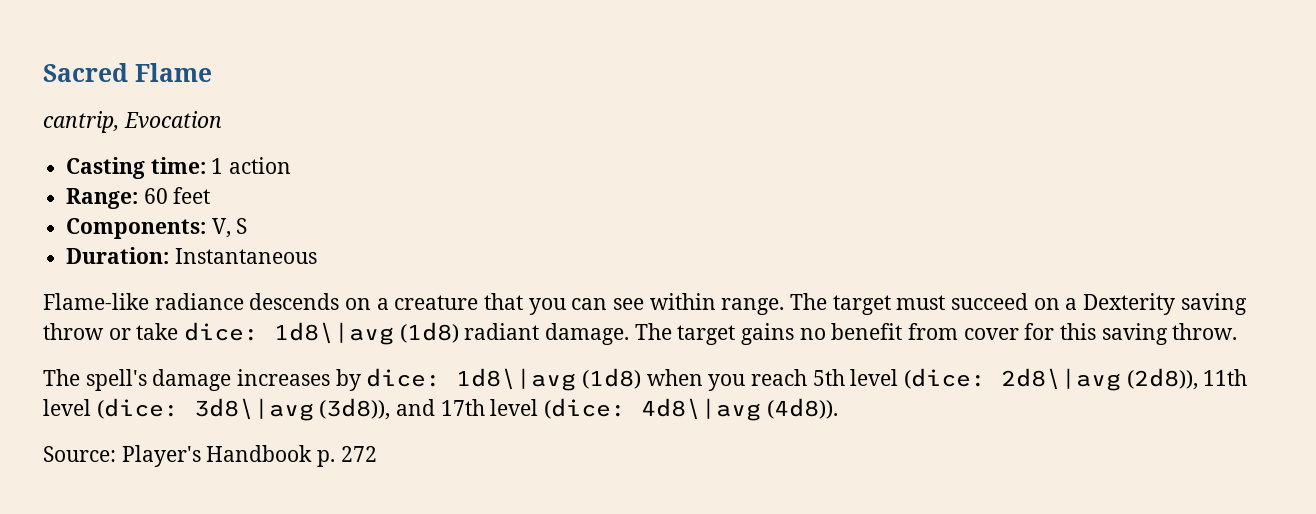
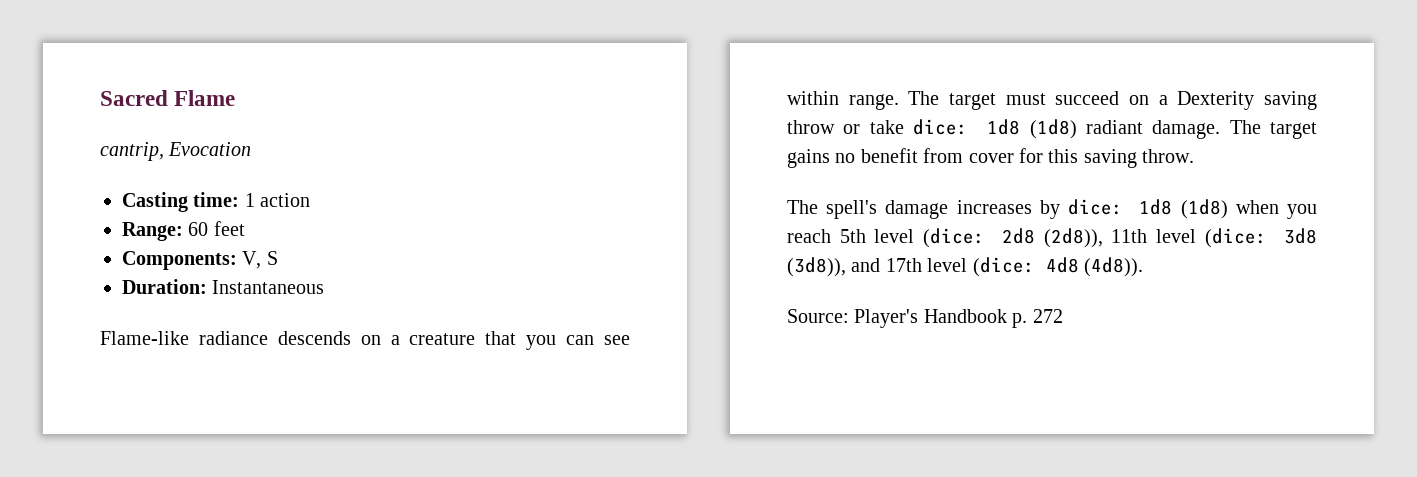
- The target must succeed on a Dexterity saving throw or take dice: 1d8\|avg (1d8) radiant damage.
+ The target must succeed on a Dexterity saving throw or take dice: 1d8 (1d8) radiant damage.
- The spell's damage increases by dice: 1d8\|avg (1d8) when you reach 5th level (dice: 2d8\|avg (2d8)), 11th level (dice: 3d8\|avg (3d8)), and 17th level (dice: 4d8\|avg (4d8)).
+ The spell's damage increases by dice: 1d8 (1d8) when you reach 5th level (dice: 2d8 (2d8)), 11th level (dice: 3d8 (3d8)), and 17th level (dice: 4d8 (4d8)).

